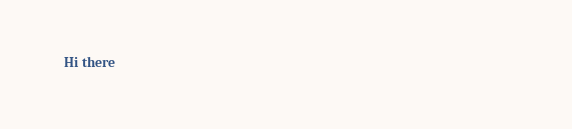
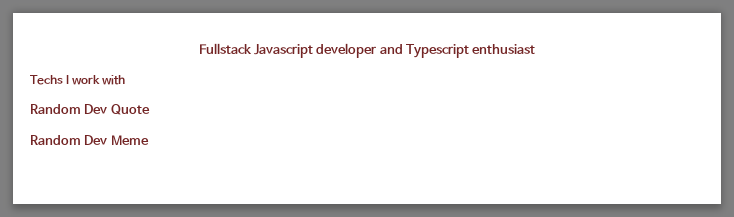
- Hi there
+ Fullstack Javascript developer and Typescript enthusiast
+ Techs I work with
+ Random Dev Quote
+ Random Dev Meme

